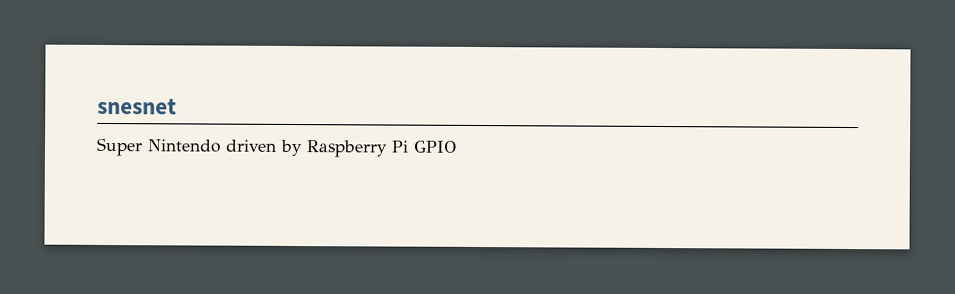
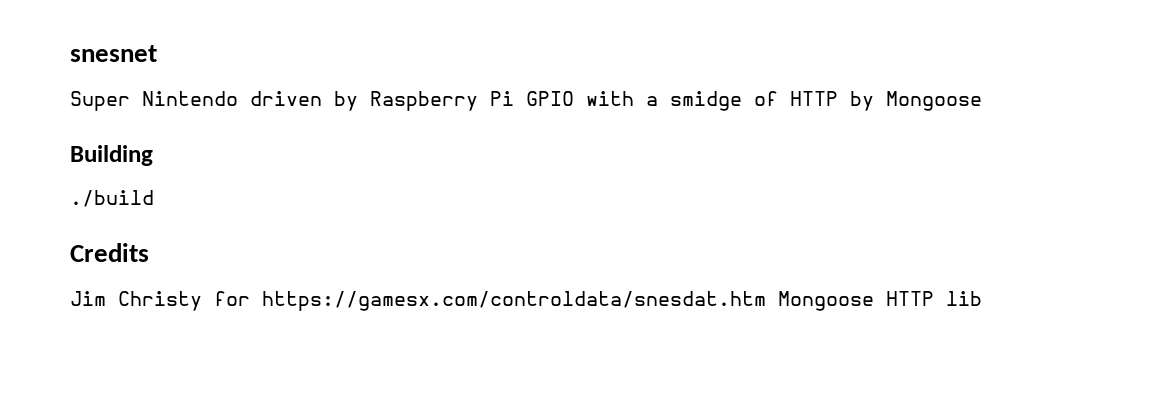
- Super Nintendo driven by Raspberry Pi GPIO
+ Super Nintendo driven by Raspberry Pi GPIO with a smidge of HTTP by Mongoose
+ Building
+ ./build
+ Credits
+ Jim Christy for https://gamesx.com/controldata/snesdat.htm Mongoose HTTP lib

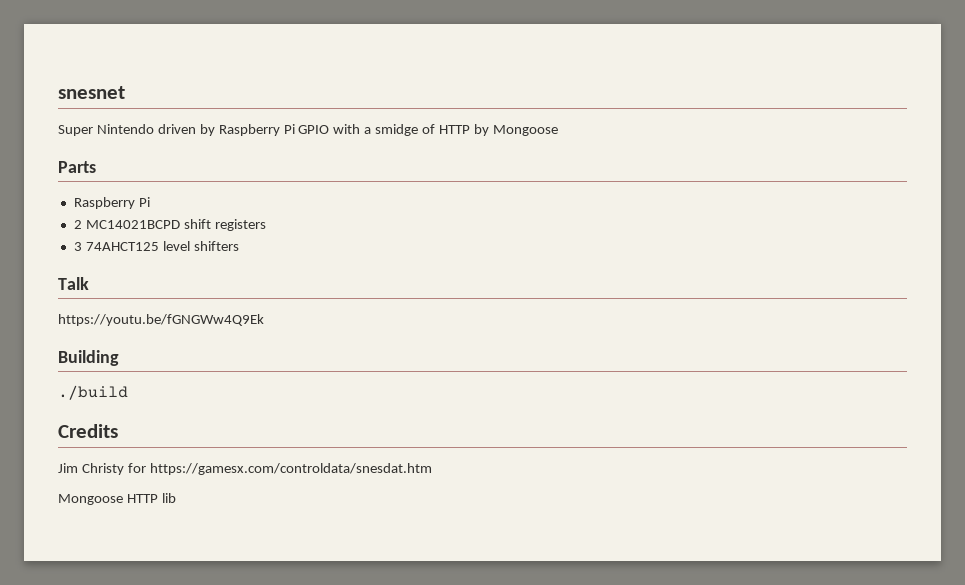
+ Parts
+ Raspberry Pi
+ 2 MC14021BCPD shift registers
+ 3 74AHCT125 level shifters
+ Talk
+ https://youtu.be/fGNGWw4Q9Ek
- Jim Christy for https://gamesx.com/controldata/snesdat.htm Mongoose HTTP lib
+ Jim Christy for https://gamesx.com/controldata/snesdat.htm
+ Mongoose HTTP lib

